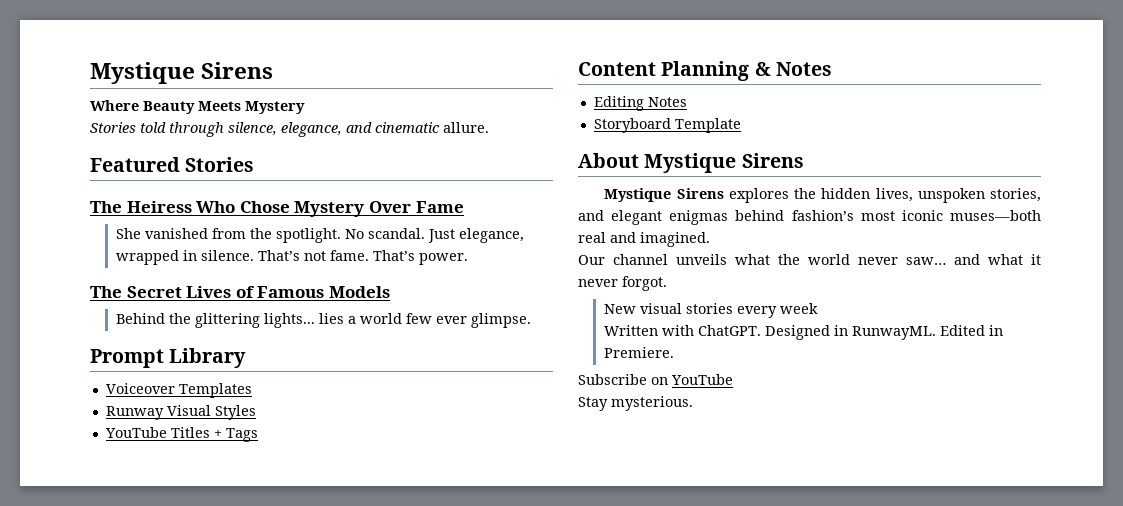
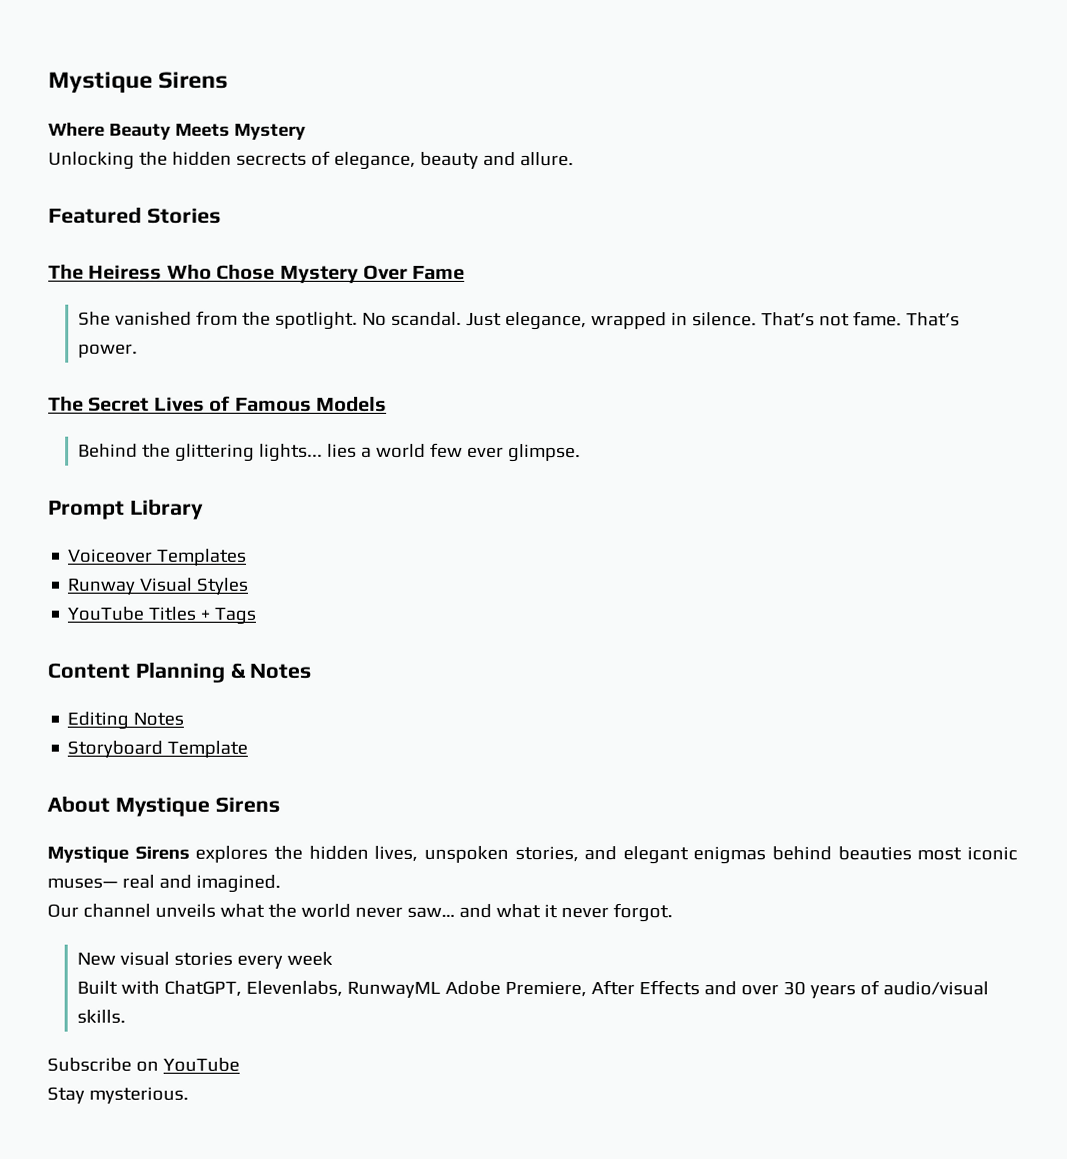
- Stories told through silence, elegance, and cinematic allure.
+ Unlocking the hidden secrects of elegance, beauty and allure.
- Mystique Sirens explores the hidden lives, unspoken stories, and elegant enigmas behind fashion’s most iconic muses—both real and imagined.
+ Mystique Sirens explores the hidden lives, unspoken stories, and elegant enigmas behind beauties most iconic muses— real and imagined.
- Written with ChatGPT. Designed in RunwayML. Edited in Premiere.
+ Built with ChatGPT, Elevenlabs, RunwayML Adobe Premiere, After Effects and over 30 years of audio/visual skills.

